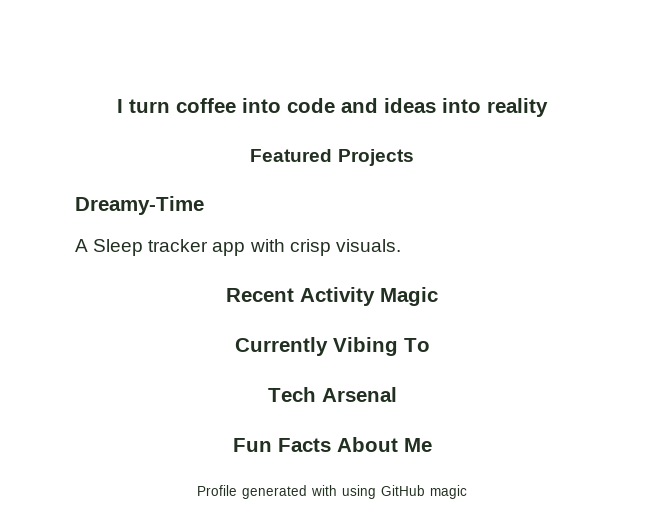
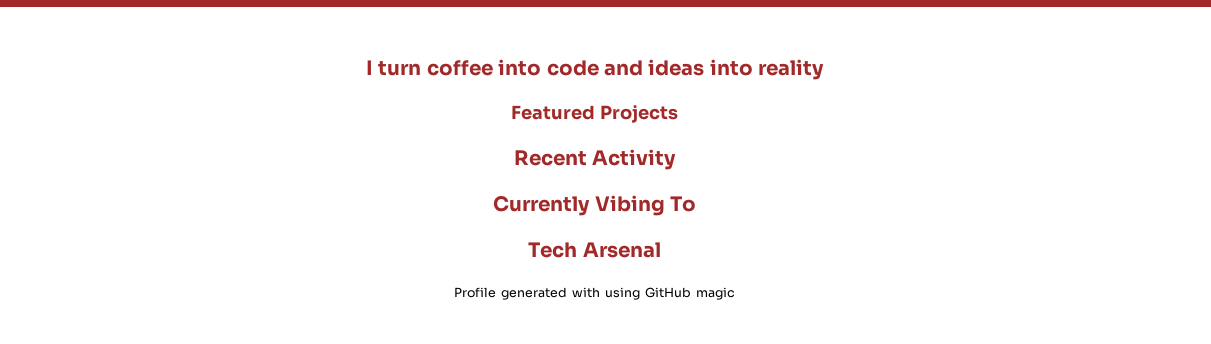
- Dreamy-Time
- A Sleep tracker app with crisp visuals.
- Recent Activity Magic
+ Recent Activity
- Fun Facts About Me

